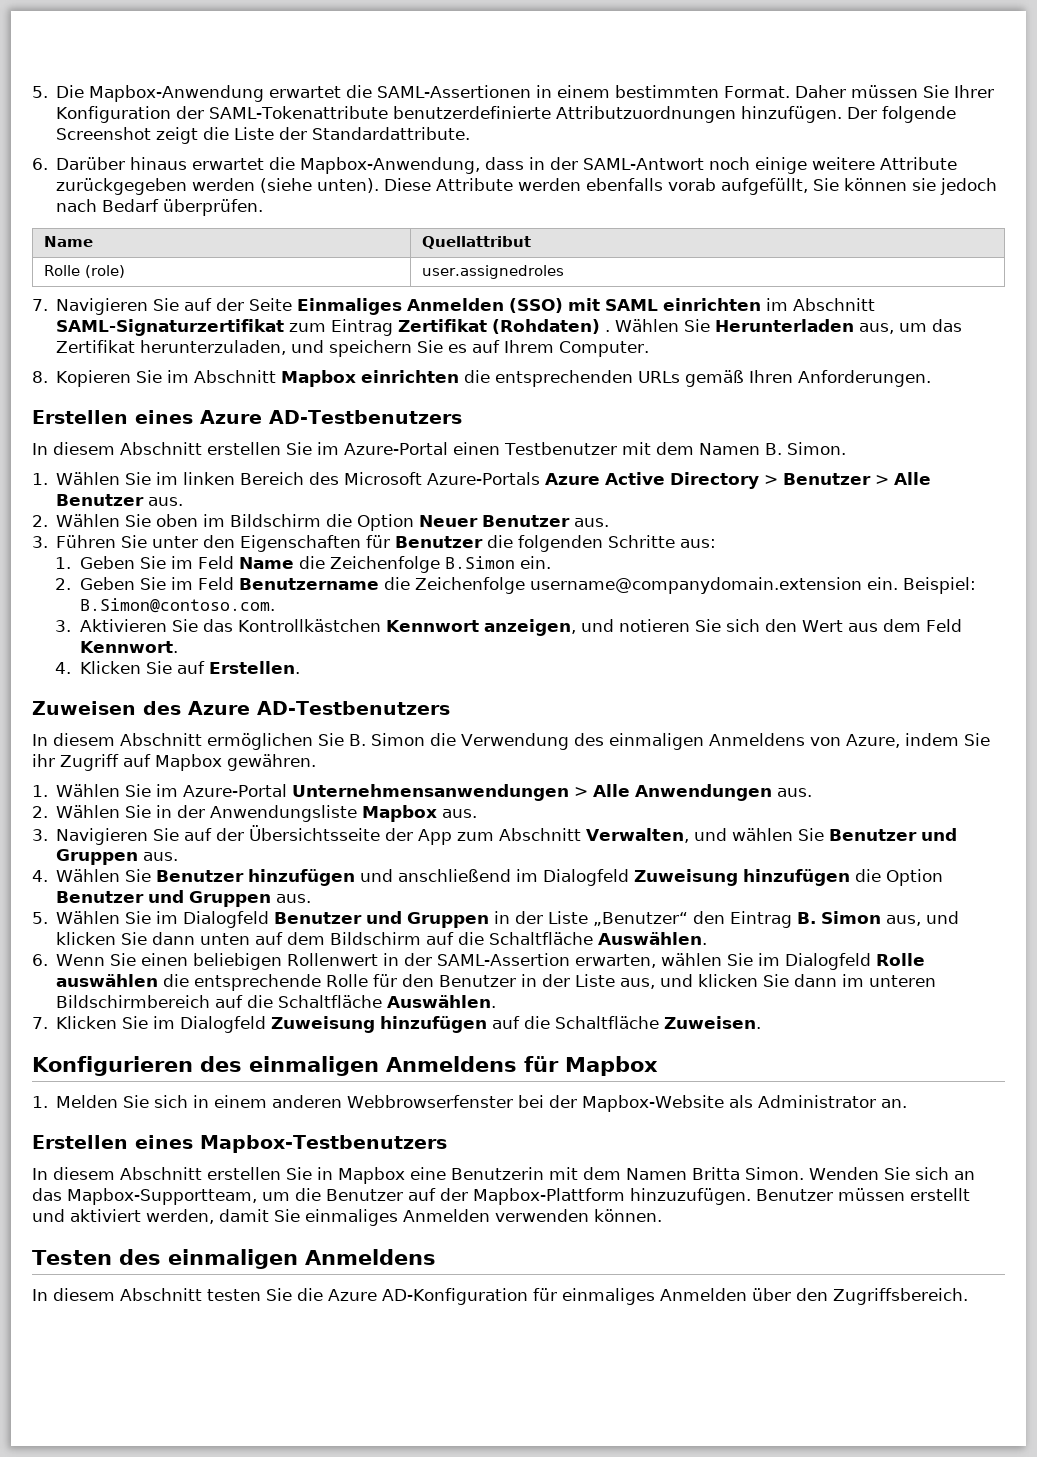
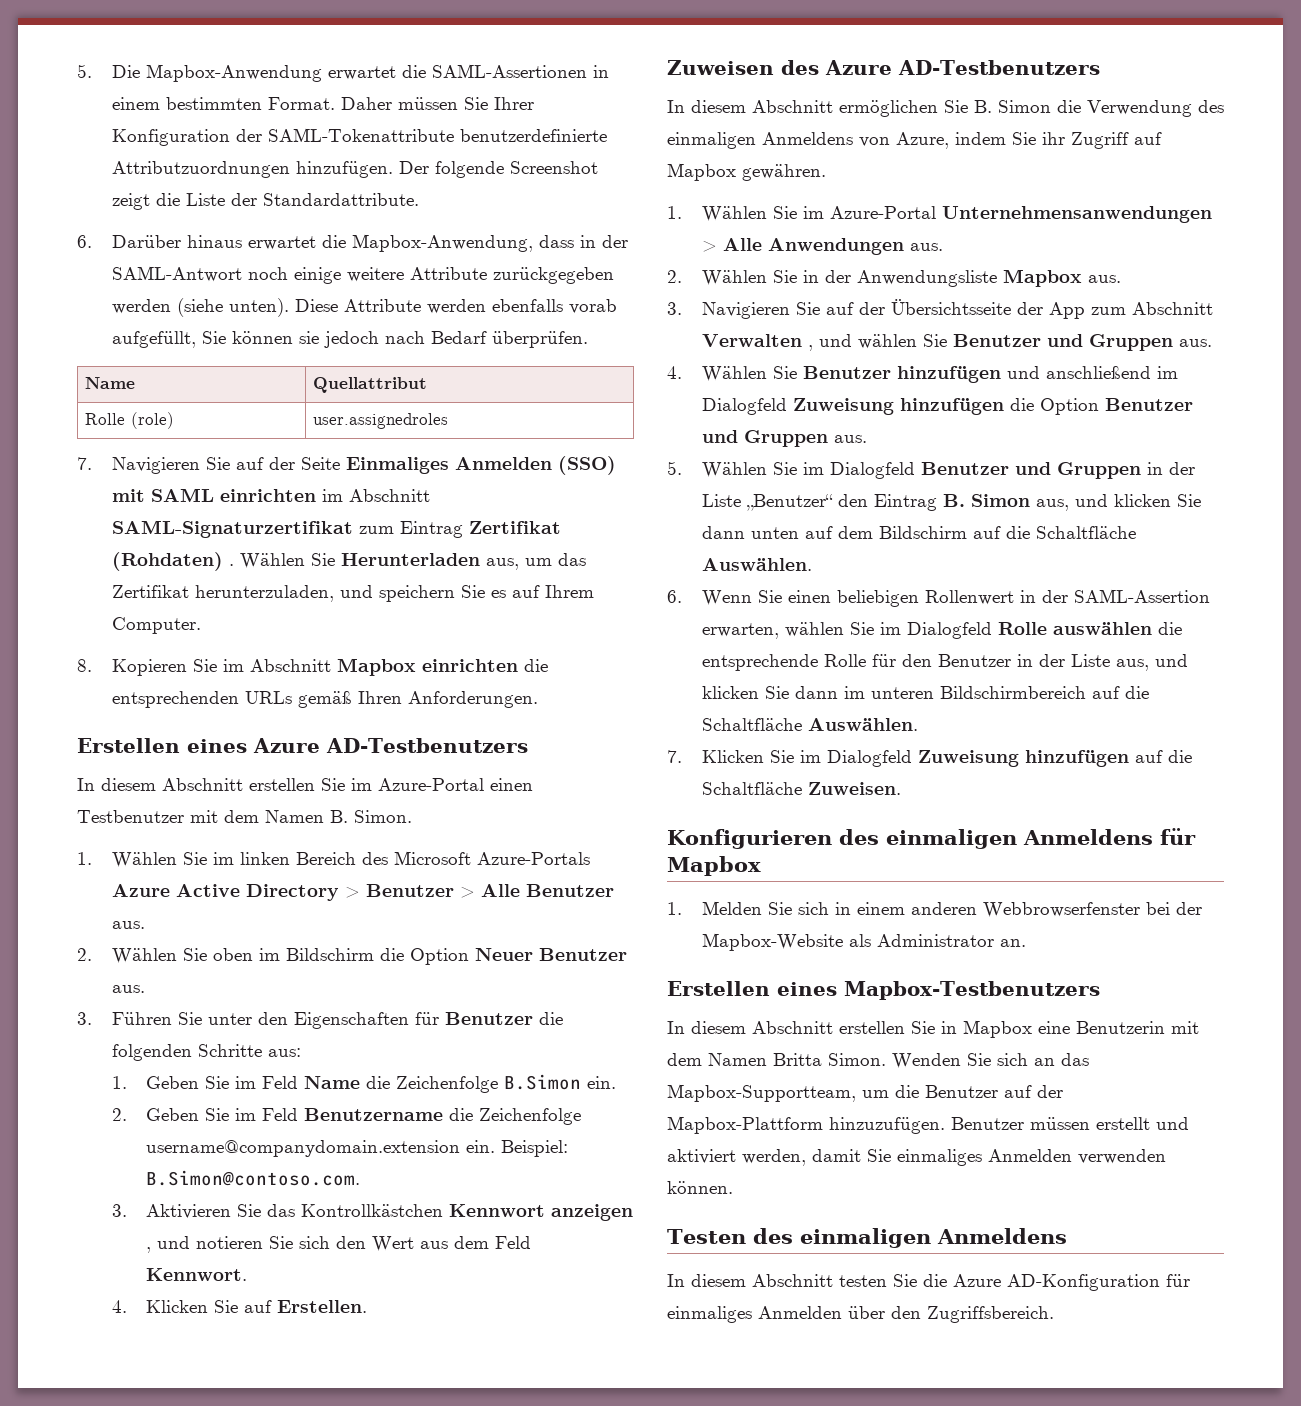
- 3. Aktivieren Sie das Kontrollkästchen Kennwort anzeigen, und notieren Sie sich den Wert aus dem Feld Kennwort.
+ 3. Aktivieren Sie das Kontrollkästchen Kennwort anzeigen , und notieren Sie sich den Wert aus dem Feld Kennwort.
- 3. Navigieren Sie auf der Übersichtsseite der App zum Abschnitt Verwalten, und wählen Sie Benutzer und Gruppen aus.
+ 3. Navigieren Sie auf der Übersichtsseite der App zum Abschnitt Verwalten , und wählen Sie Benutzer und Gruppen aus.

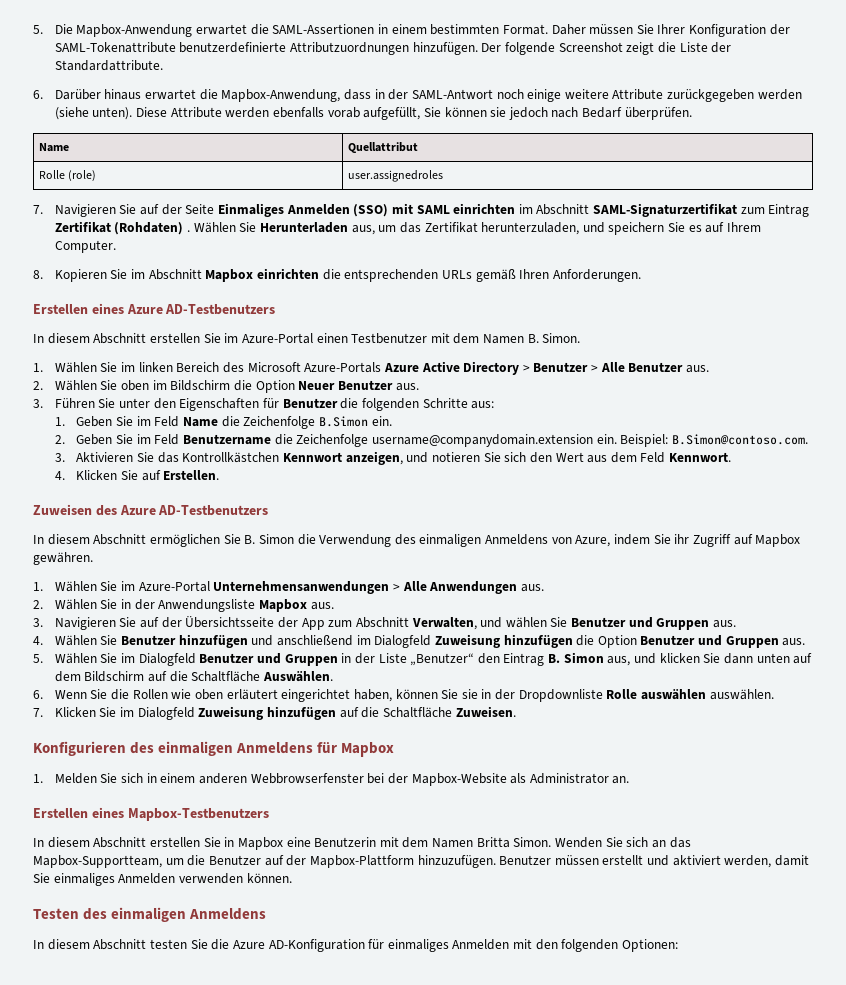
- 3. Aktivieren Sie das Kontrollkästchen Kennwort anzeigen , und notieren Sie sich den Wert aus dem Feld Kennwort.
+ 3. Aktivieren Sie das Kontrollkästchen Kennwort anzeigen, und notieren Sie sich den Wert aus dem Feld Kennwort.
- 3. Navigieren Sie auf der Übersichtsseite der App zum Abschnitt Verwalten , und wählen Sie Benutzer und Gruppen aus.
+ 3. Navigieren Sie auf der Übersichtsseite der App zum Abschnitt Verwalten, und wählen Sie Benutzer und Gruppen aus.
- 6. Wenn Sie einen beliebigen Rollenwert in der SAML-Assertion erwarten, wählen Sie im Dialogfeld Rolle auswählen die entsprechende Rolle für den Benutzer in der Liste aus, und klicken Sie dann im unteren Bildschirmbereich auf die Schaltfläche Auswählen.
+ 6. Wenn Sie die Rollen wie oben erläutert eingerichtet haben, können Sie sie in der Dropdownliste Rolle auswählen auswählen.
- In diesem Abschnitt testen Sie die Azure AD-Konfiguration für einmaliges Anmelden über den Zugriffsbereich.
+ In diesem Abschnitt testen Sie die Azure AD-Konfiguration für einmaliges Anmelden mit den folgenden Optionen:

